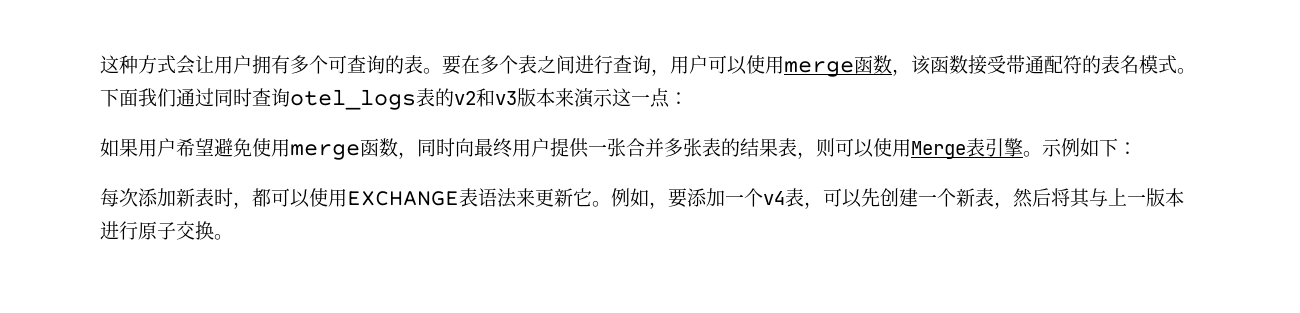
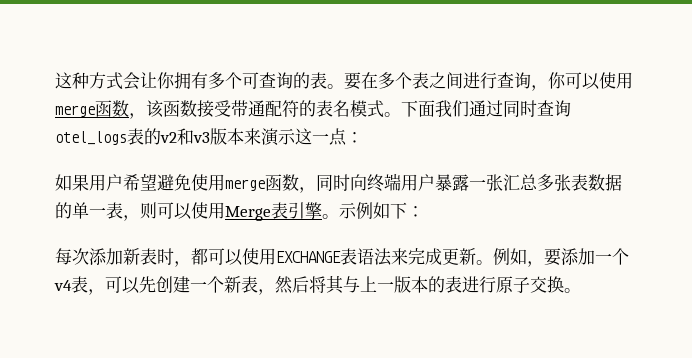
- 这种方式会让用户拥有多个可查询的表。
+ 这种方式会让你拥有多个可查询的表。
- 要在多个表之间进行查询，用户可以使用merge函数，该函数接受带通配符的表名模式。
+ 要在多个表之间进行查询，你可以使用merge函数，该函数接受带通配符的表名模式。
- 如果用户希望避免使用merge函数，同时向最终用户提供一张合并多张表的结果表，则可以使用Merge表引擎。
+ 如果用户希望避免使用merge函数，同时向终端用户暴露一张汇总多张表数据的单一表，则可以使用Merge表引擎。
- 每次添加新表时，都可以使用EXCHANGE表语法来更新它。
+ 每次添加新表时，都可以使用EXCHANGE表语法来完成更新。
- 例如，要添加一个v4表，可以先创建一个新表，然后将其与上一版本进行原子交换。
+ 例如，要添加一个v4表，可以先创建一个新表，然后将其与上一版本的表进行原子交换。

